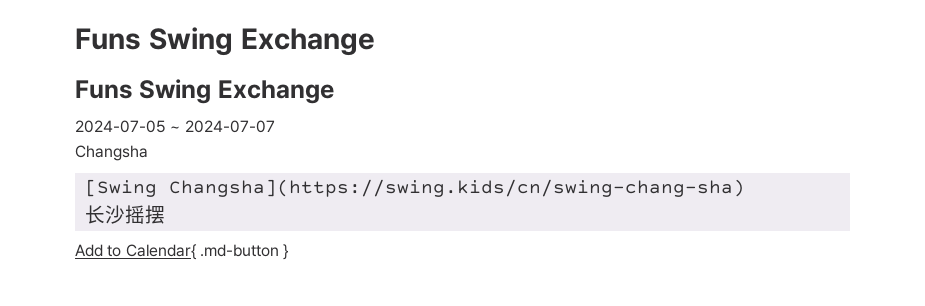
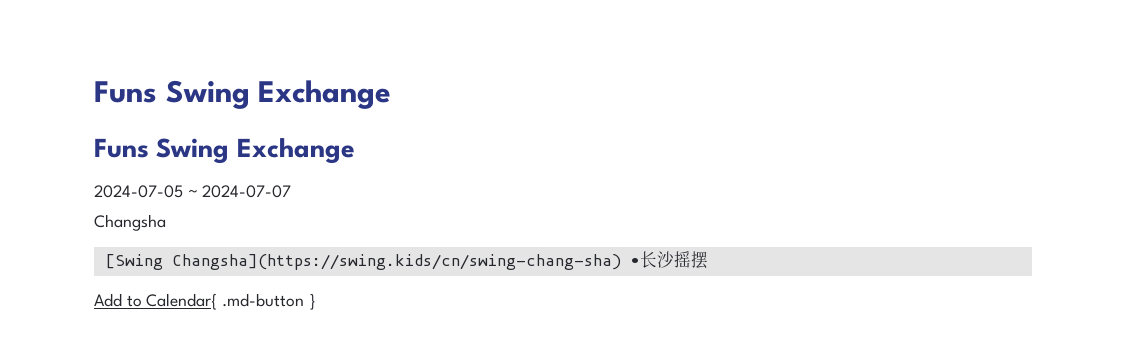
- [Swing Changsha](https://swing.kids/cn/swing-chang-sha)
- 长沙摇摆
+ [Swing Changsha](https://swing.kids/cn/swing-chang-sha) •长沙摇摆

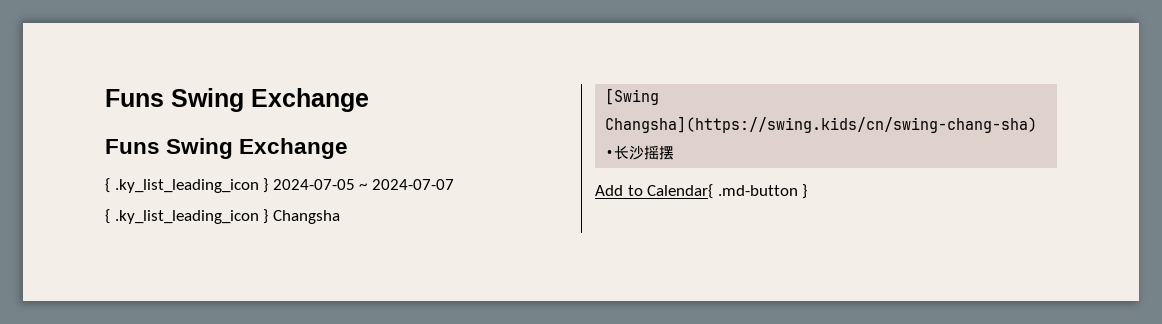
- 2024-07-05 ~ 2024-07-07
+ { .ky_list_leading_icon } 2024-07-05 ~ 2024-07-07
- Changsha
+ { .ky_list_leading_icon } Changsha

